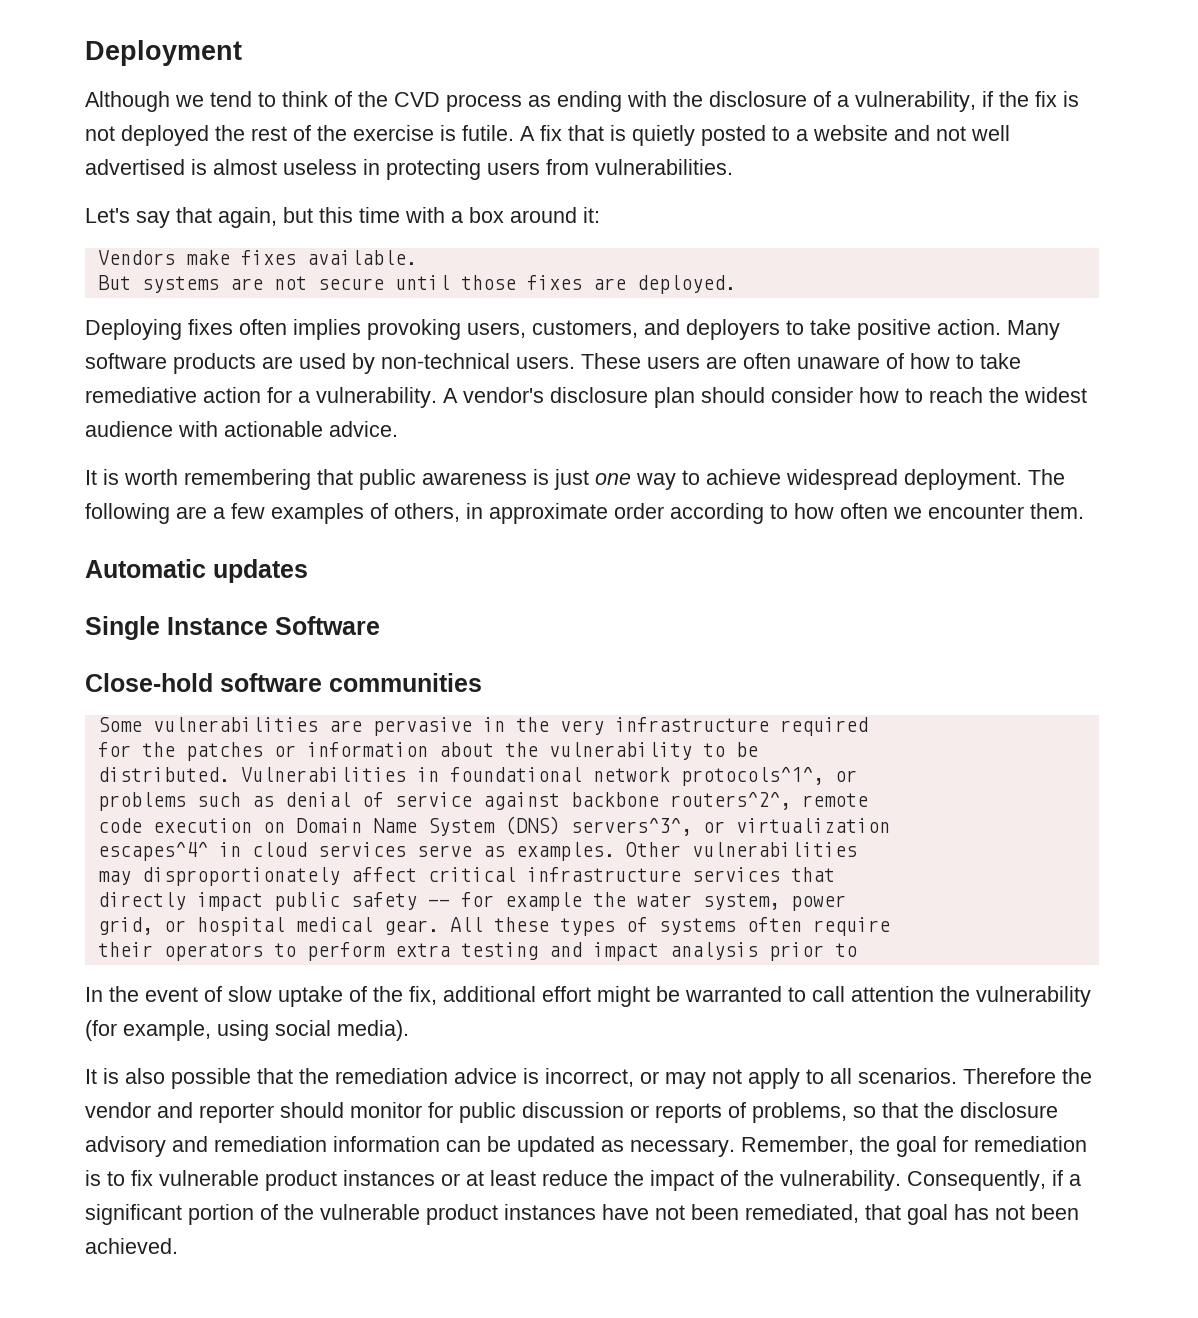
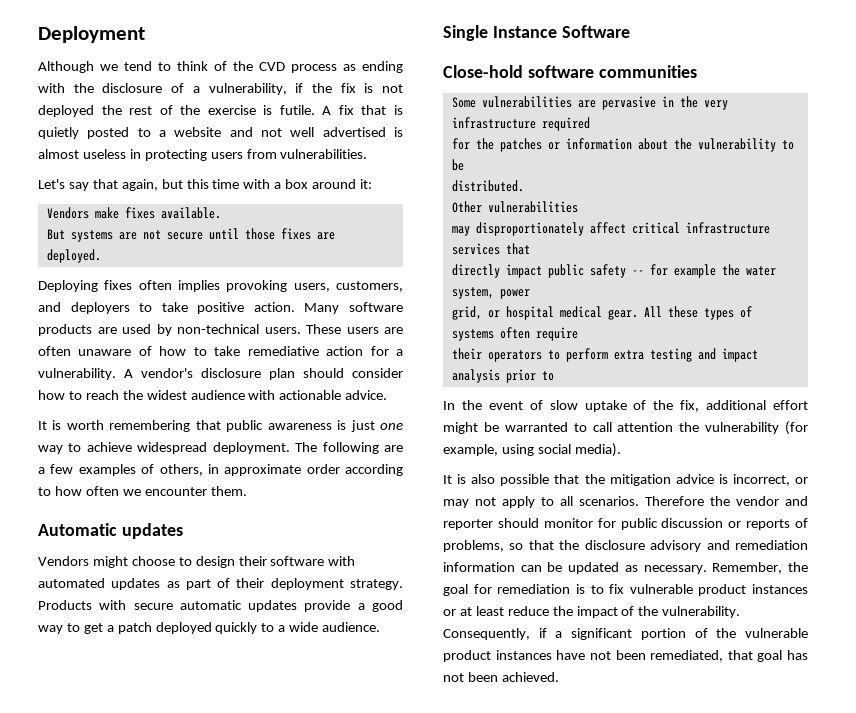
+ Vendors might choose to design their software with automated updates as part of their deployment strategy. Products with secure automatic updates provide a good way to get a patch deployed quickly to a wide audience.
- distributed. Vulnerabilities in foundational network protocols^1^, or
- problems such as denial of service against backbone routers^2^, remote
- code execution on Domain Name System (DNS) servers^3^, or virtualization
- escapes^4^ in cloud services serve as examples. Other vulnerabilities
+ distributed.
+ Other vulnerabilities
- It is also possible that the remediation advice is incorrect, or may not apply to all scenarios.
+ It is also possible that the mitigation advice is incorrect, or may not apply to all scenarios.

